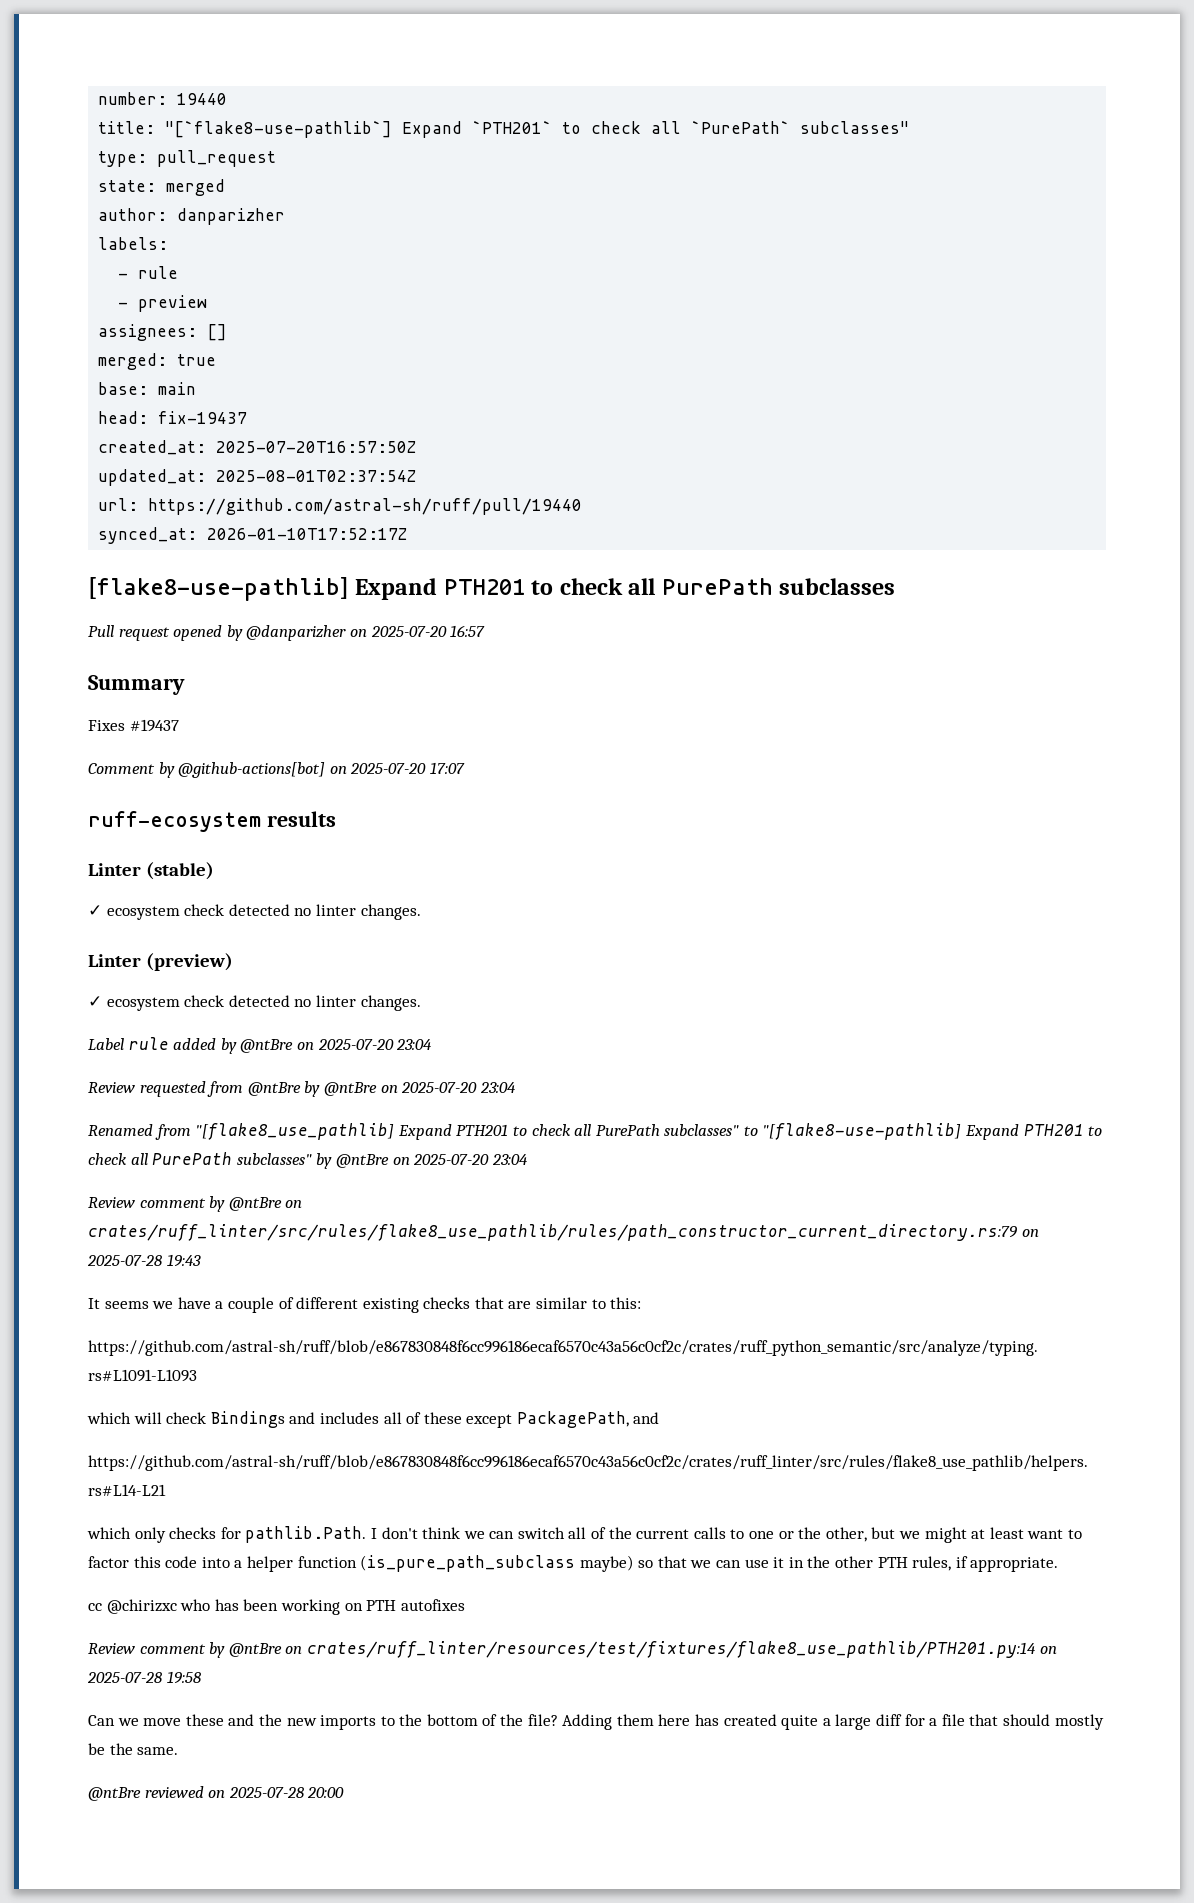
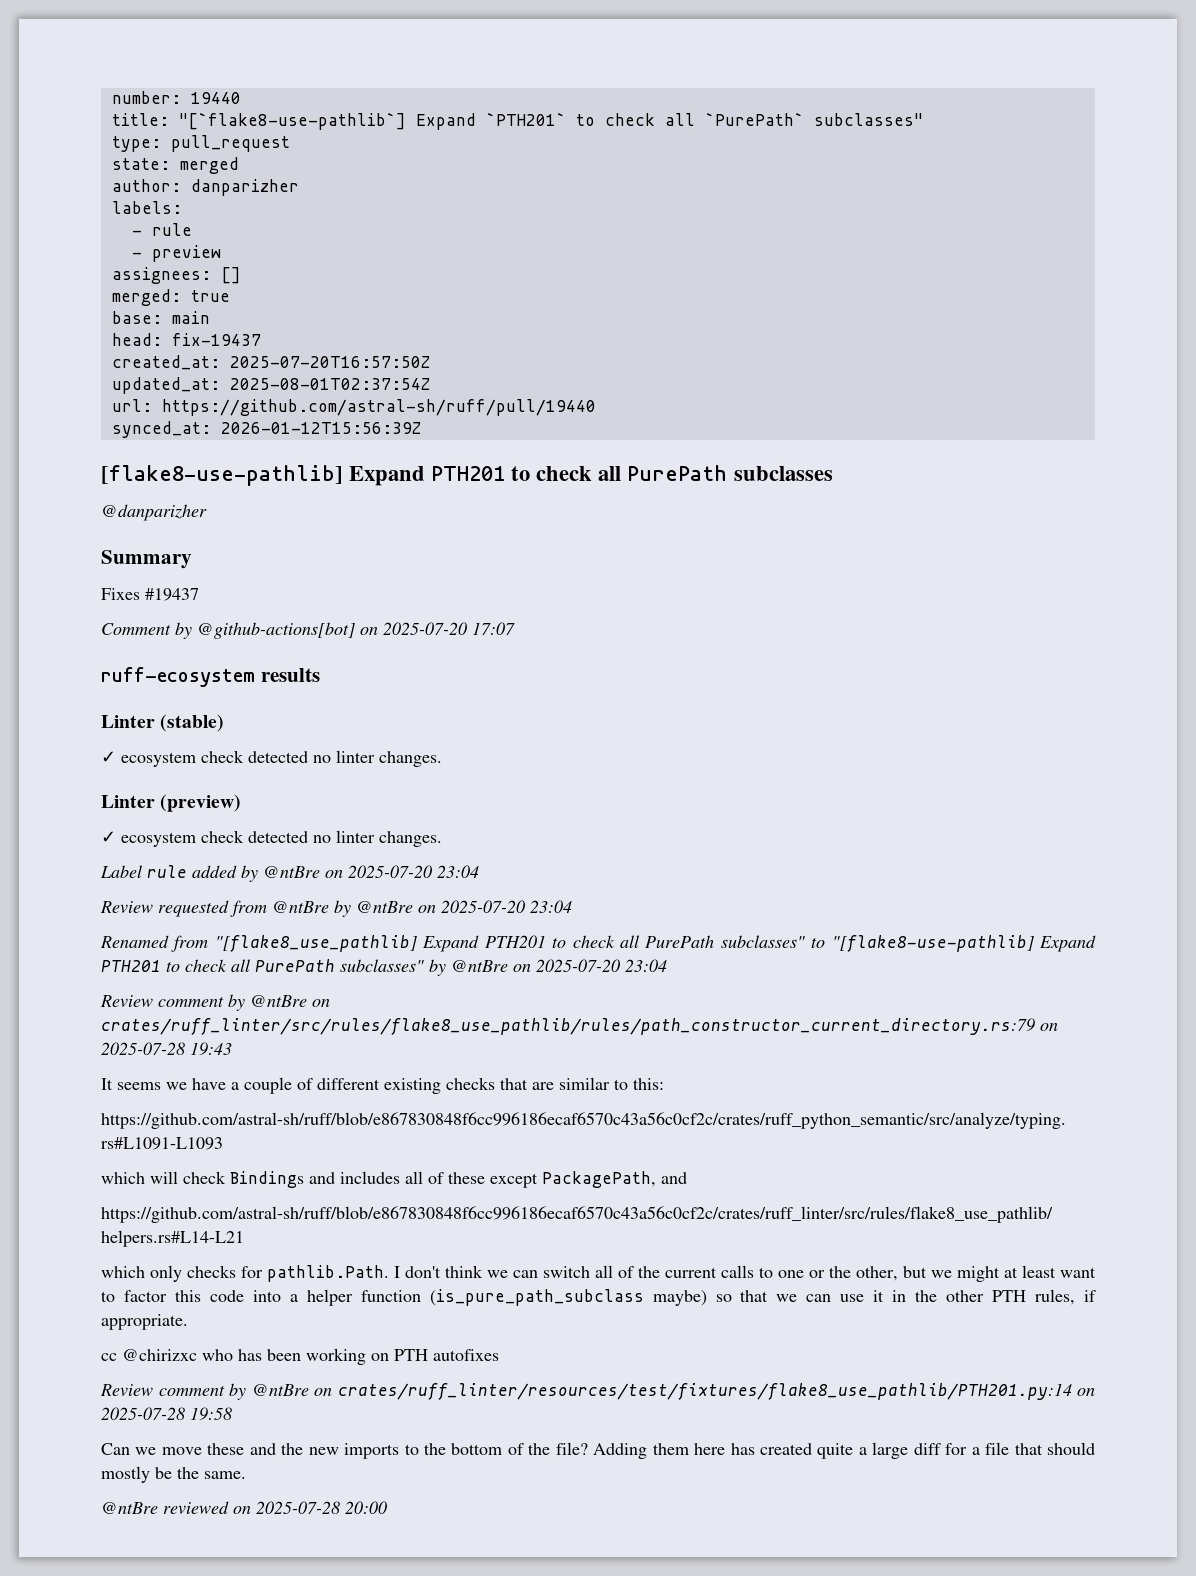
- synced_at: 2026-01-10T17:52:17Z
+ synced_at: 2026-01-12T15:56:39Z
- Pull request opened by @danparizher on 2025-07-20 16:57
+ @danparizher

